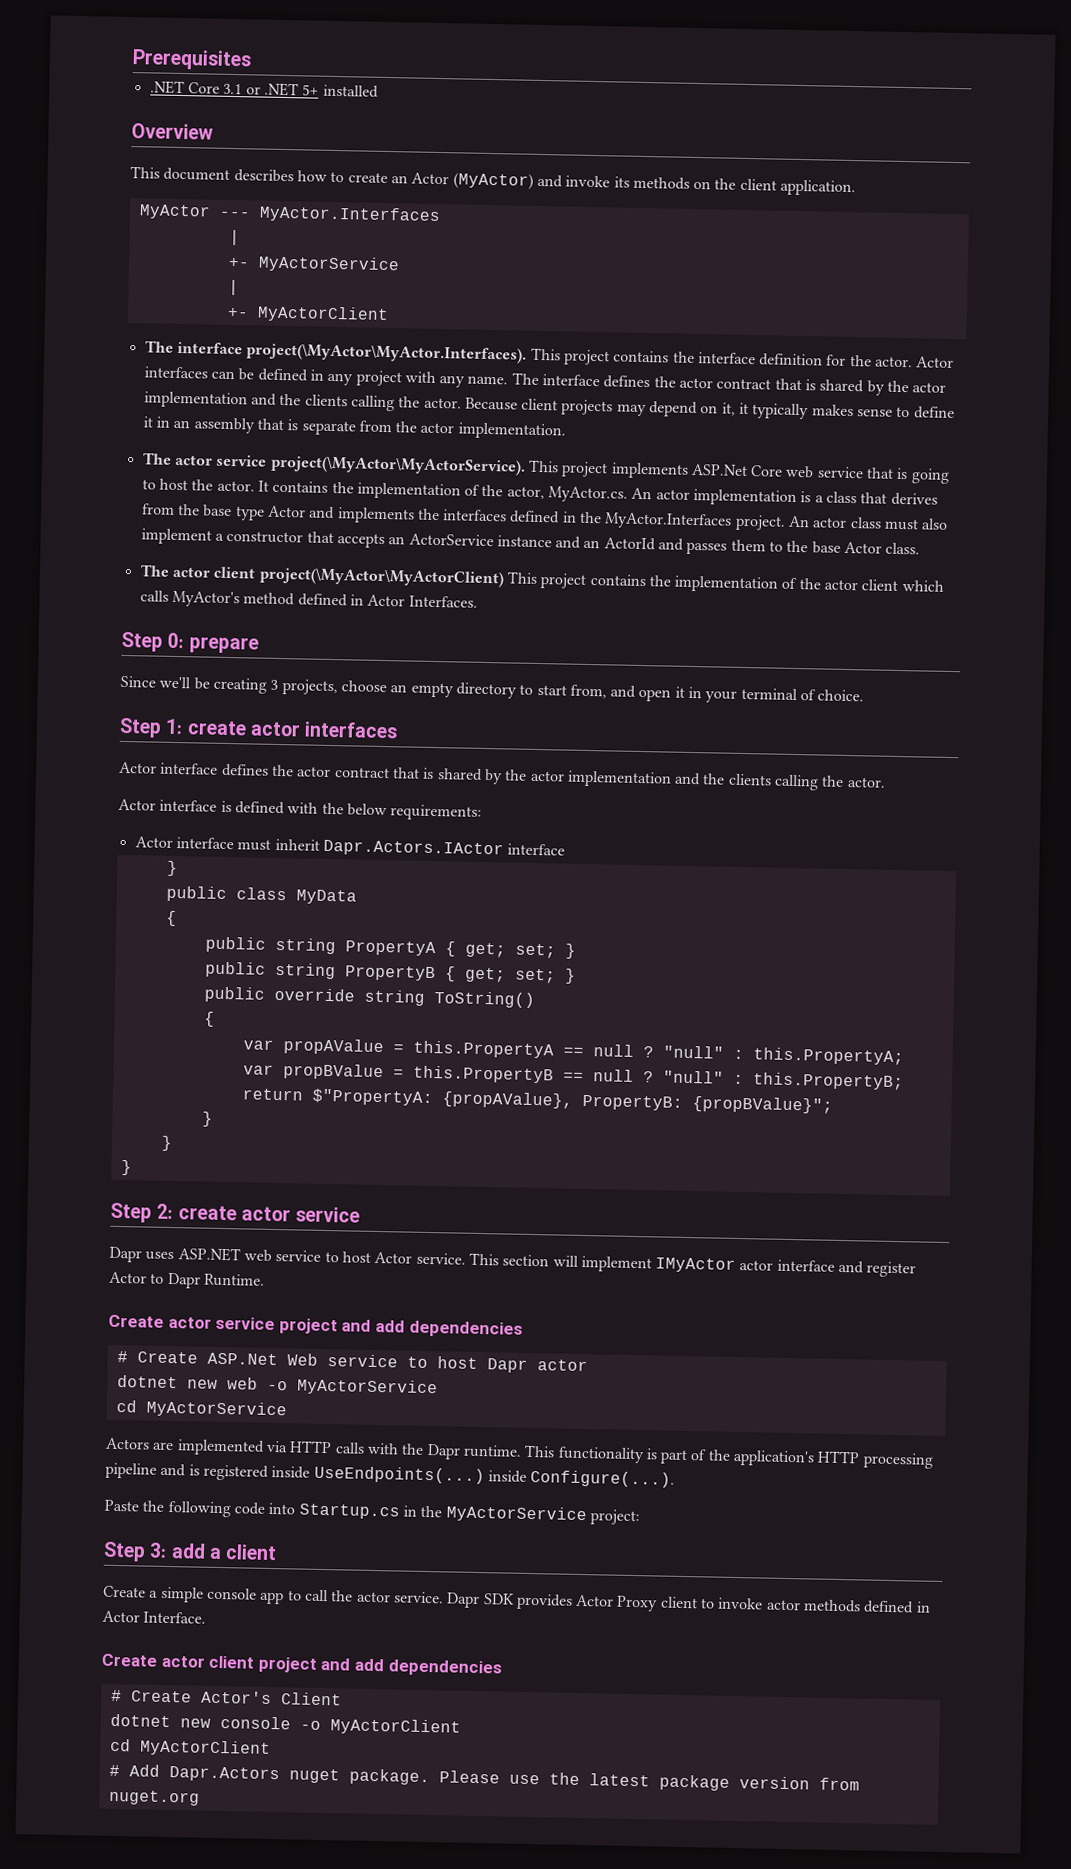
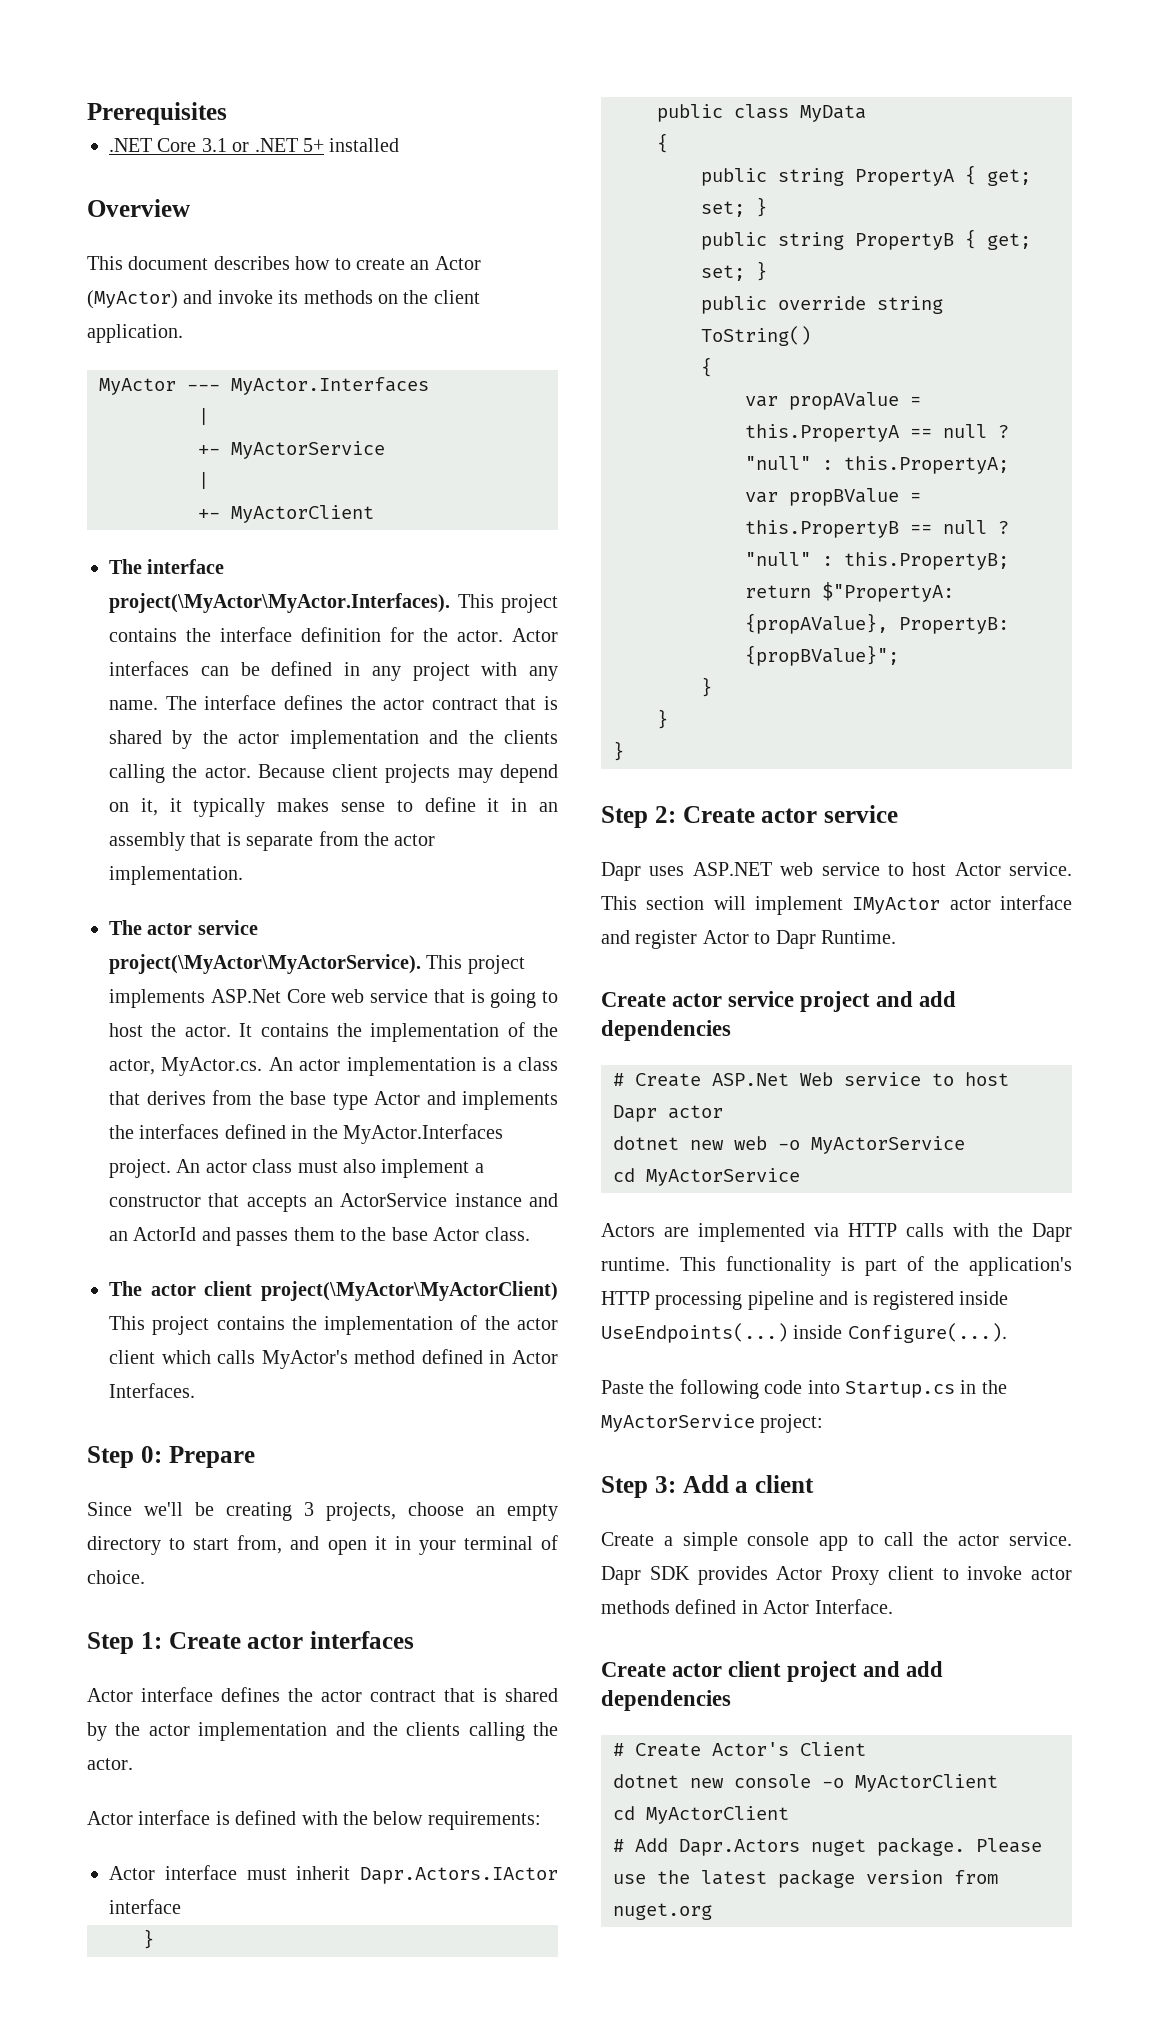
- Step 0: prepare
+ Step 0: Prepare
- Step 1: create actor interfaces
+ Step 1: Create actor interfaces
- Step 2: create actor service
+ Step 2: Create actor service
- Step 3: add a client
+ Step 3: Add a client

